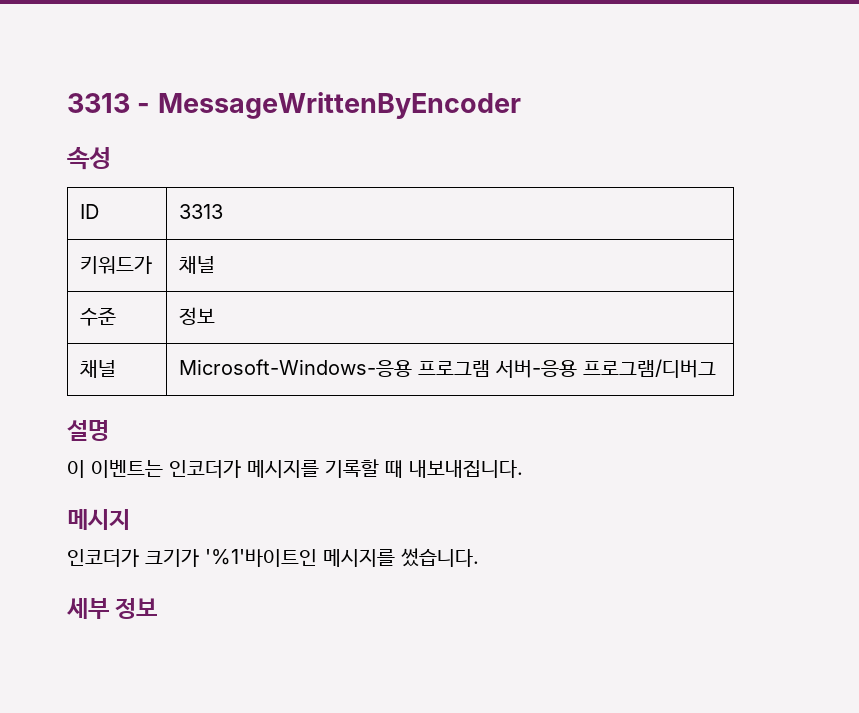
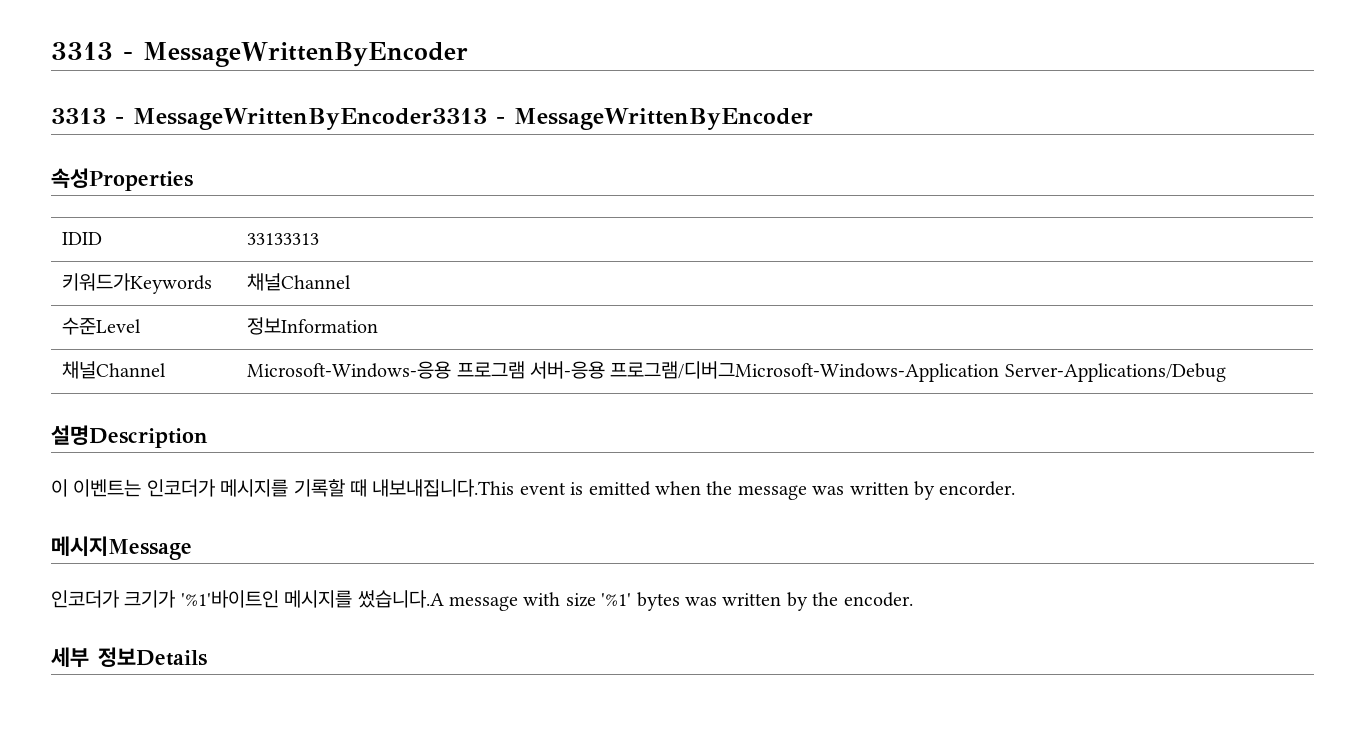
- 속성
- ID | 3313
- 키워드가 | 채널
- 수준 | 정보
- 채널 | Microsoft-Windows-응용 프로그램 서버-응용 프로그램/디버그
- 설명
+ 3313 - MessageWrittenByEncoder3313 - MessageWrittenByEncoder
+ 속성Properties
+ IDID | 33133313
+ 키워드가Keywords | 채널Channel
+ 수준Level | 정보Information
+ 채널Channel | Microsoft-Windows-응용 프로그램 서버-응용 프로그램/디버그Microsoft-Windows-Application Server-Applications/Debug
+ 설명Description
- 이 이벤트는 인코더가 메시지를 기록할 때 내보내집니다.
- 메시지
- 인코더가 크기가 '%1'바이트인 메시지를 썼습니다.
+ 이 이벤트는 인코더가 메시지를 기록할 때 내보내집니다.This event is emitted when the message was written by encorder.
+ 메시지Message
+ 인코더가 크기가 '%1'바이트인 메시지를 썼습니다.A message with size '%1' bytes was written by the encoder.
- 세부 정보
+ 세부 정보Details

